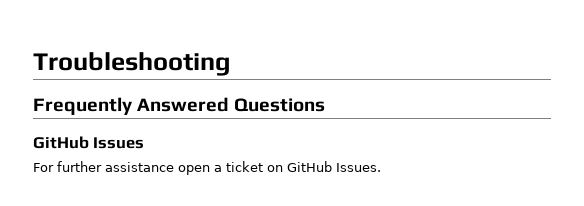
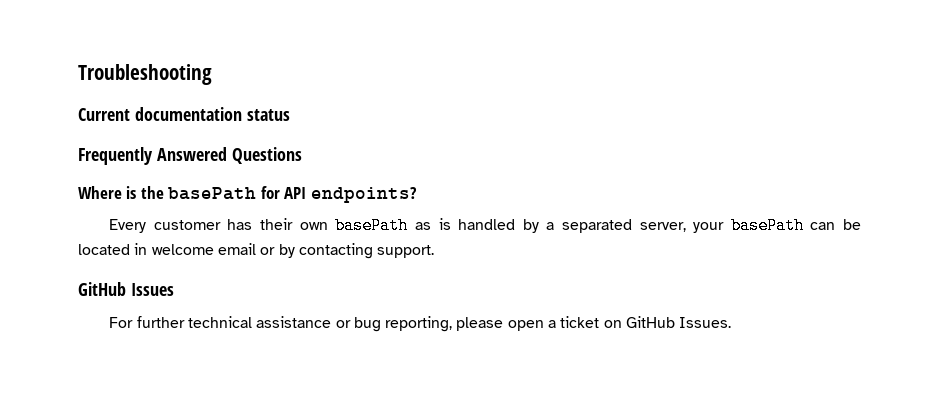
+ Current documentation status
+ Where is the basePath for API endpoints?
+ Every customer has their own basePath as is handled by a separated server, your basePath can be located in welcome email or by contacting support.
  GitHub Issues
- For further assistance open a ticket on GitHub Issues.
+ For further technical assistance or bug reporting, please open a ticket on GitHub Issues.

